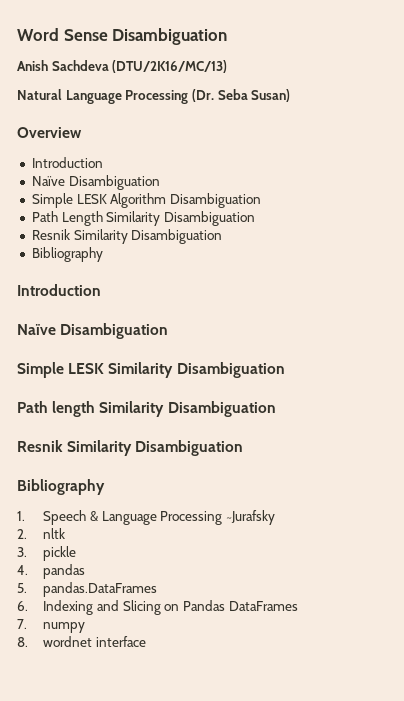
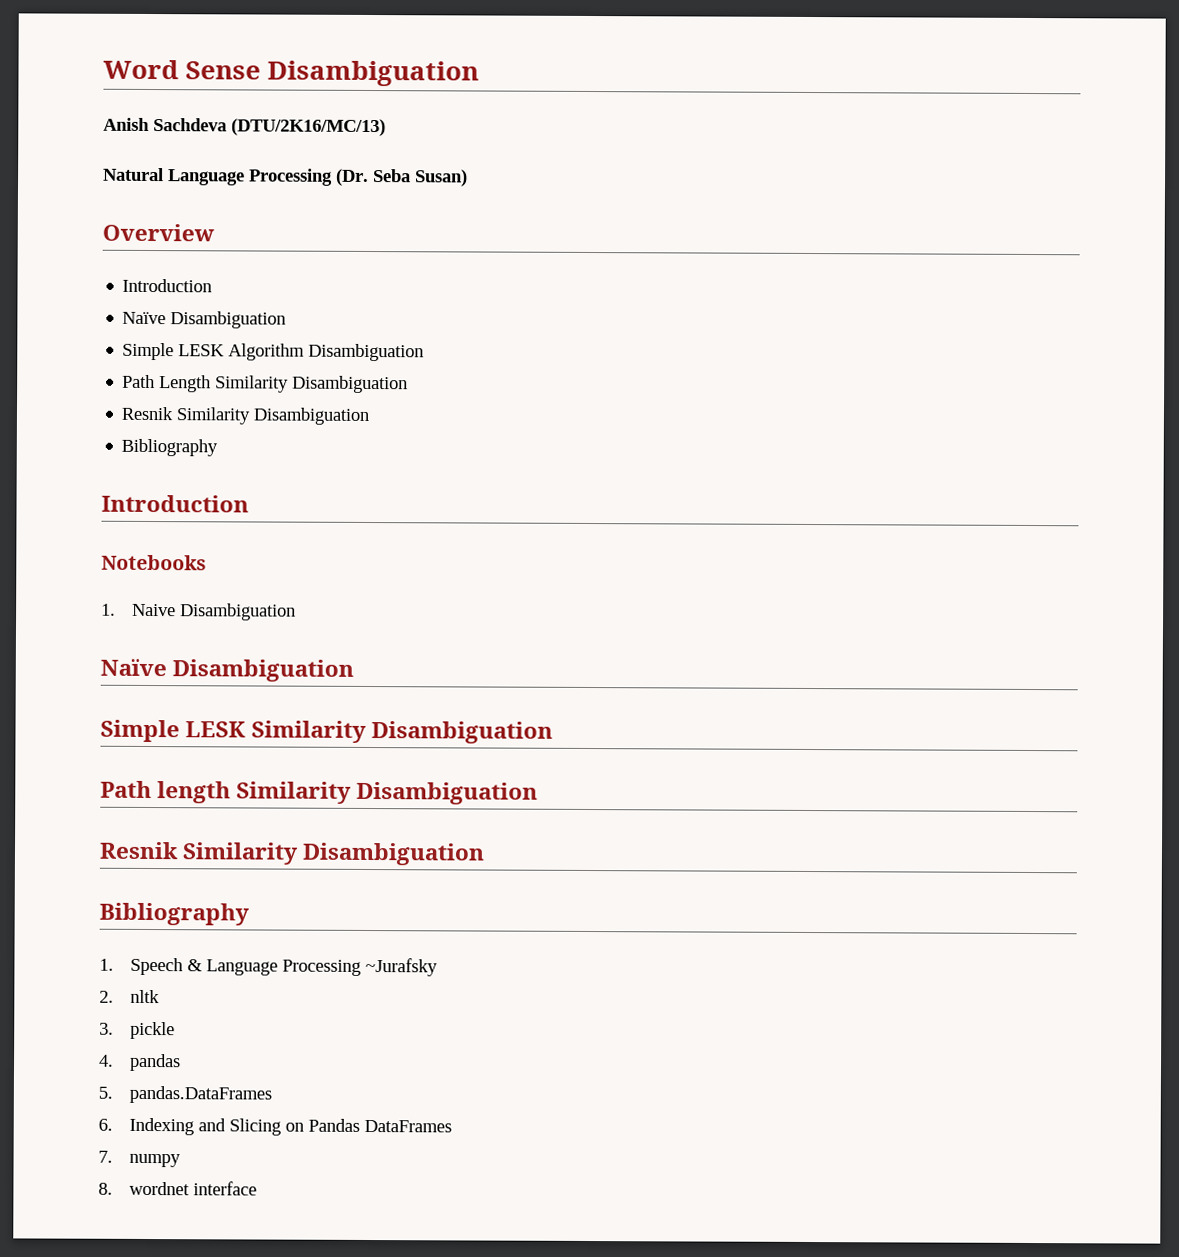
+ Notebooks
+ 1. Naive Disambiguation

